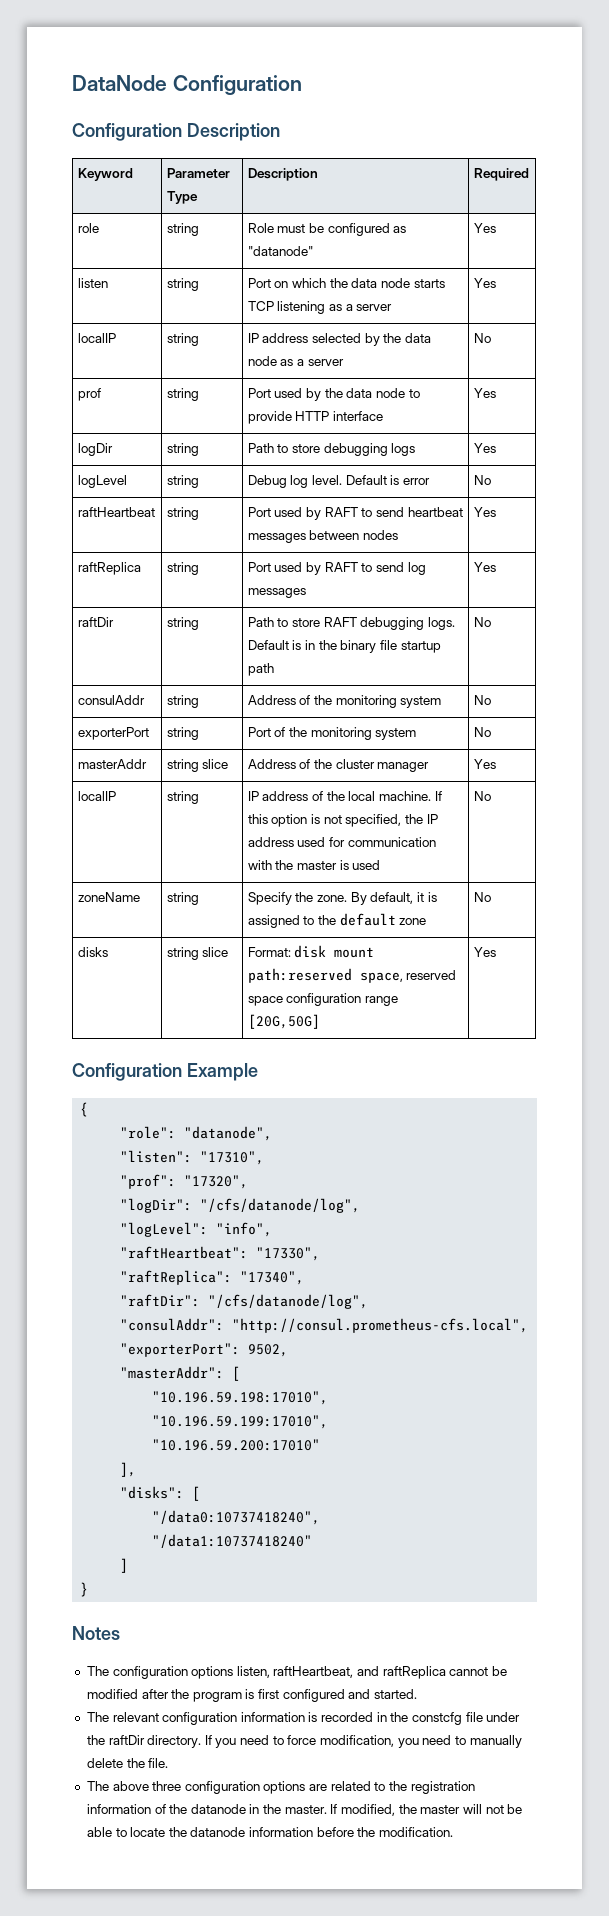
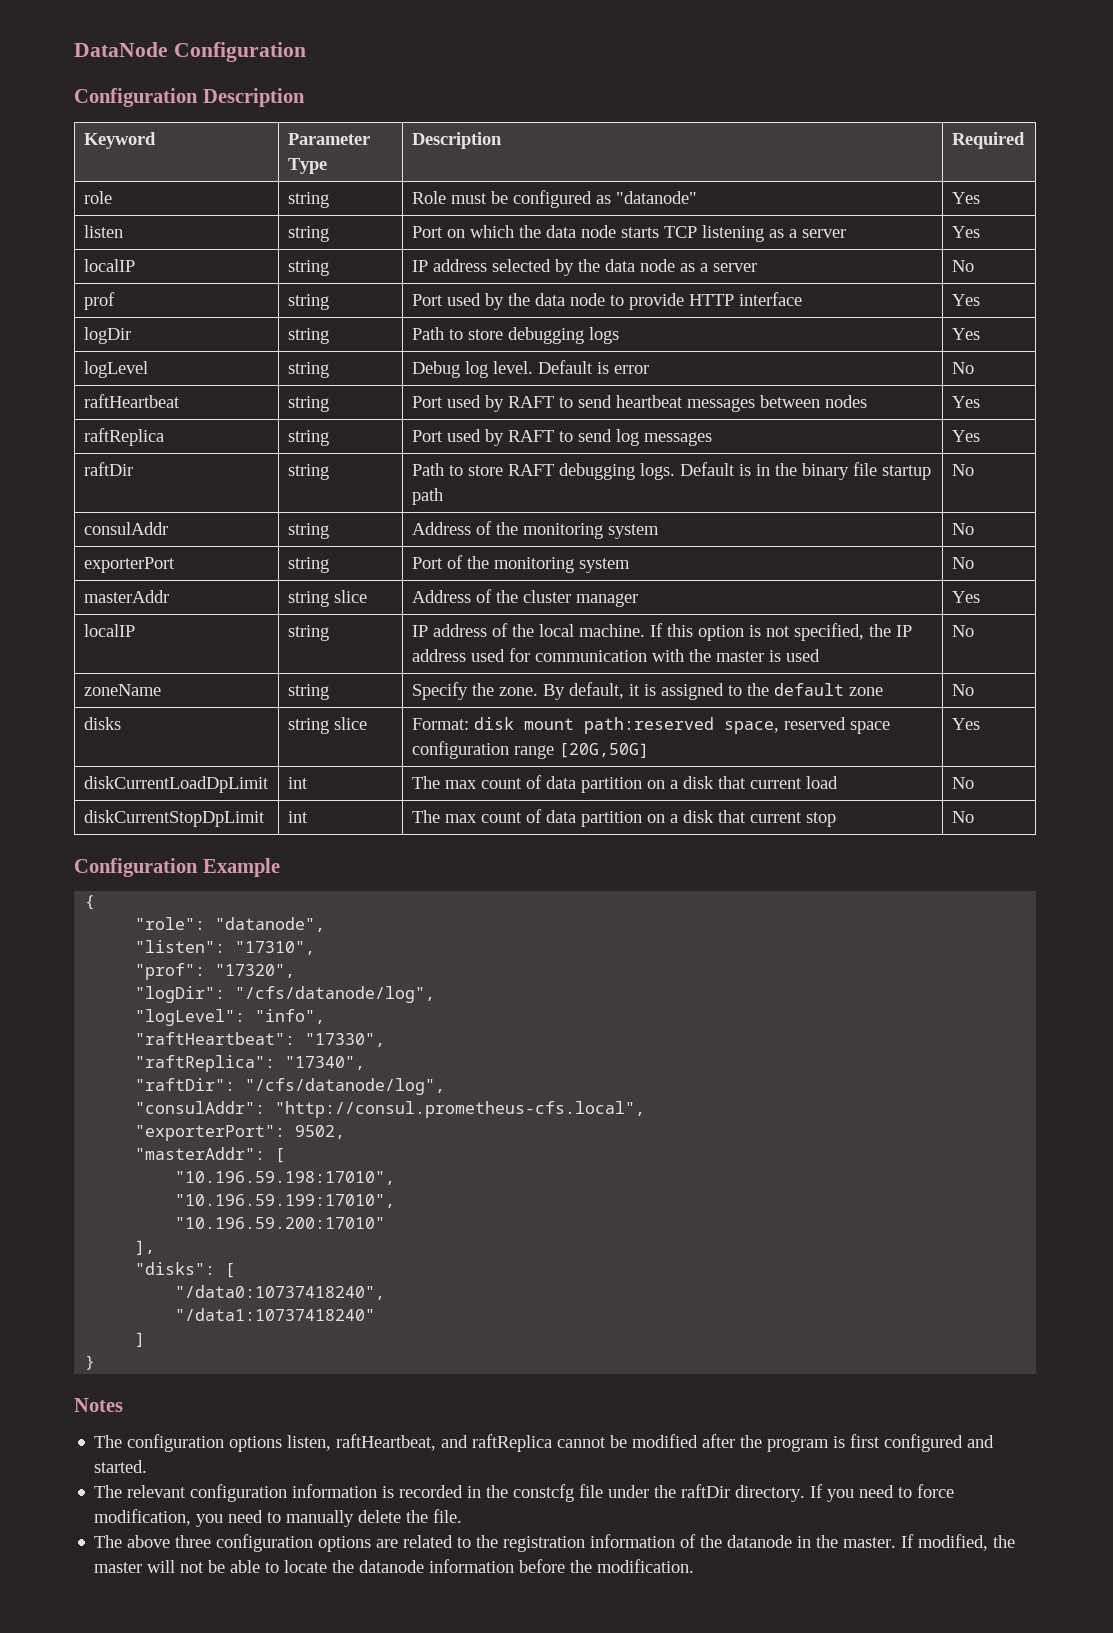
+ diskCurrentLoadDpLimit | int | The max count of data partition on a disk that current load | No
+ diskCurrentStopDpLimit | int | The max count of data partition on a disk that current stop | No

